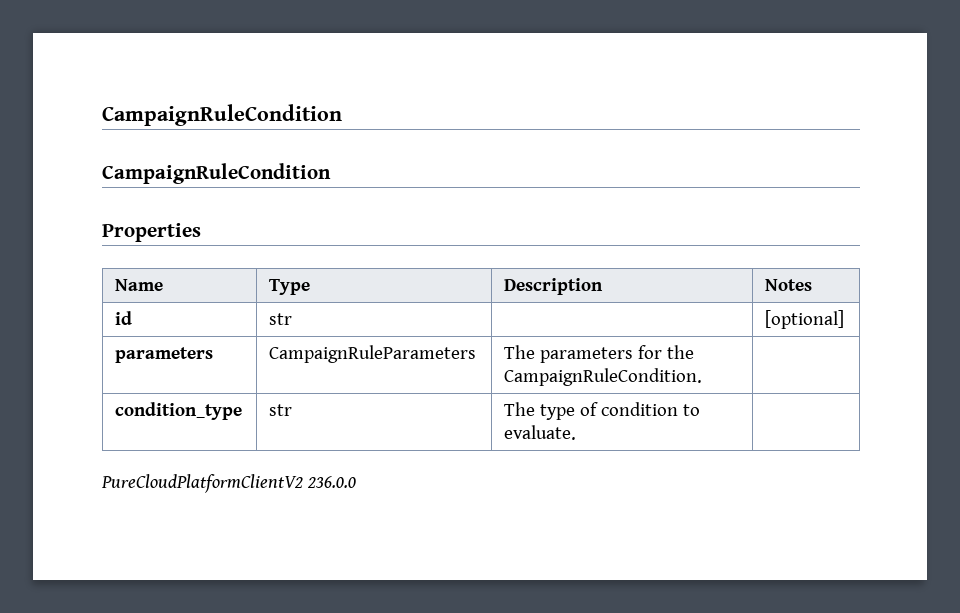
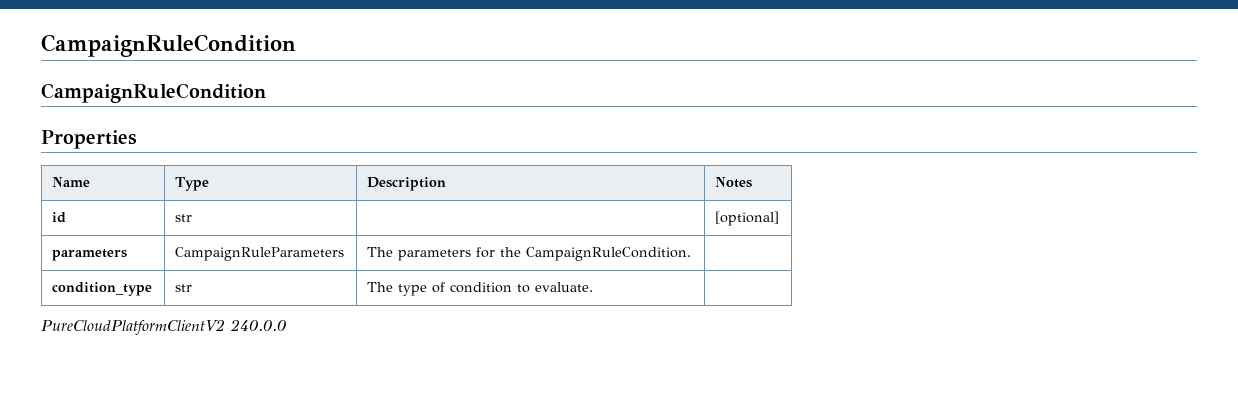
- PureCloudPlatformClientV2 236.0.0
+ PureCloudPlatformClientV2 240.0.0

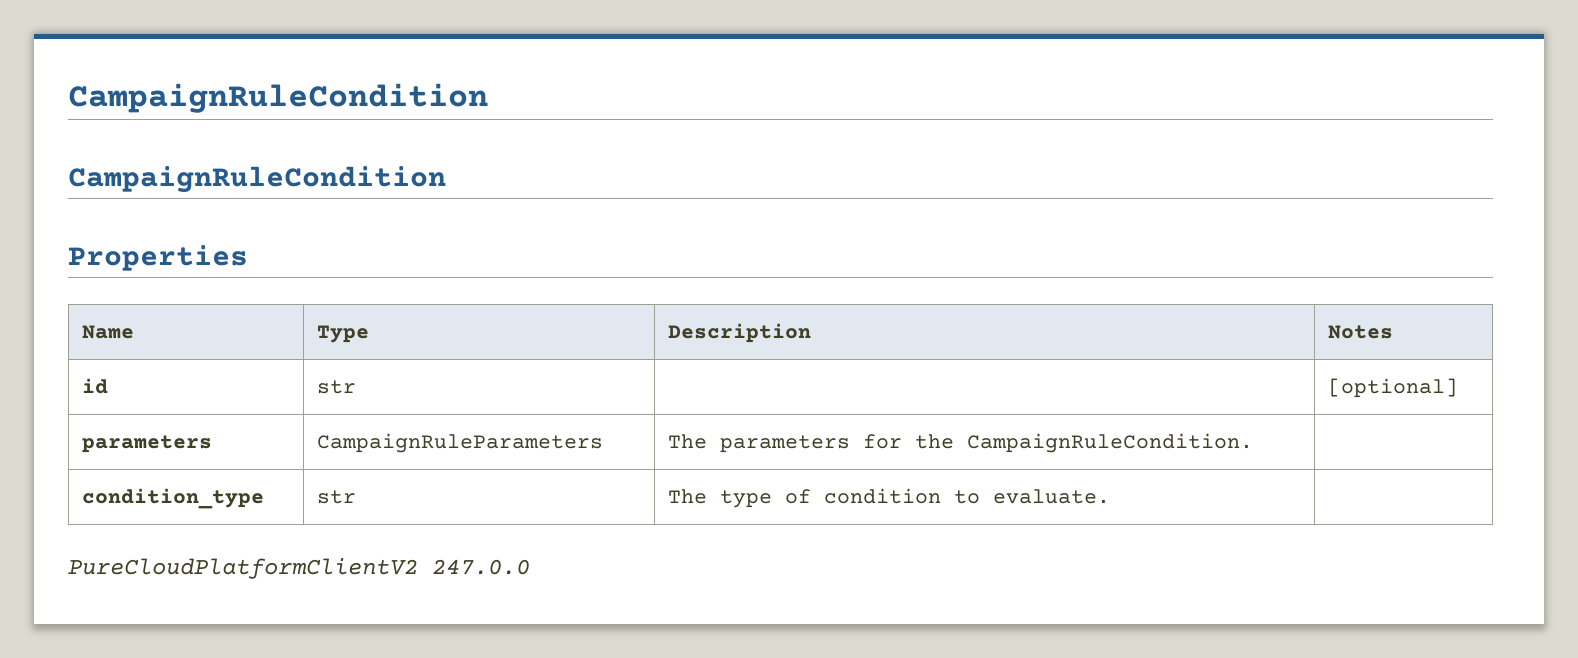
- PureCloudPlatformClientV2 240.0.0
+ PureCloudPlatformClientV2 247.0.0

